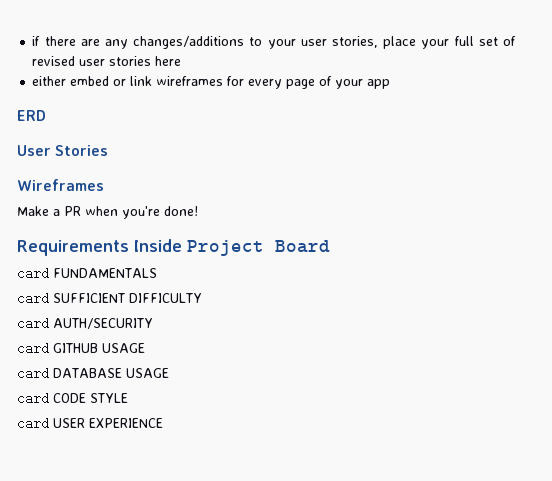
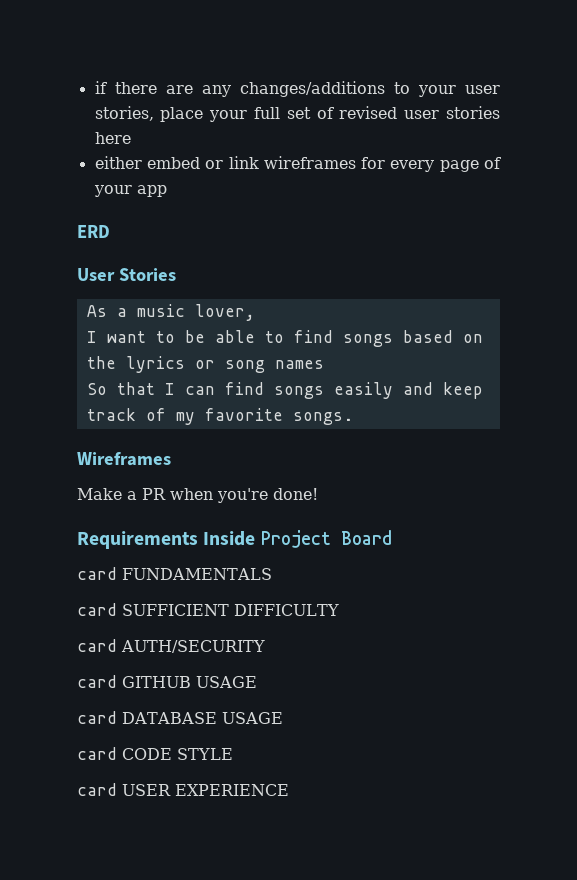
+ As a music lover,
+ I want to be able to find songs based on the lyrics or song names
+ So that I can find songs easily and keep track of my favorite songs.

